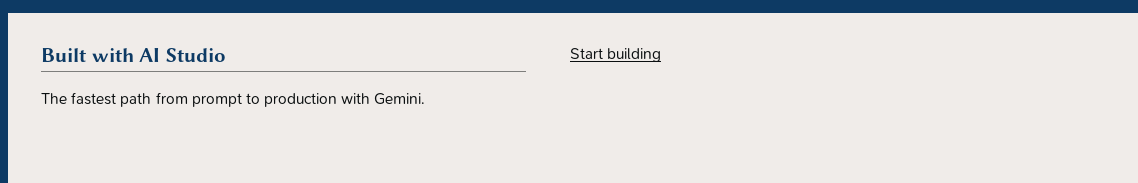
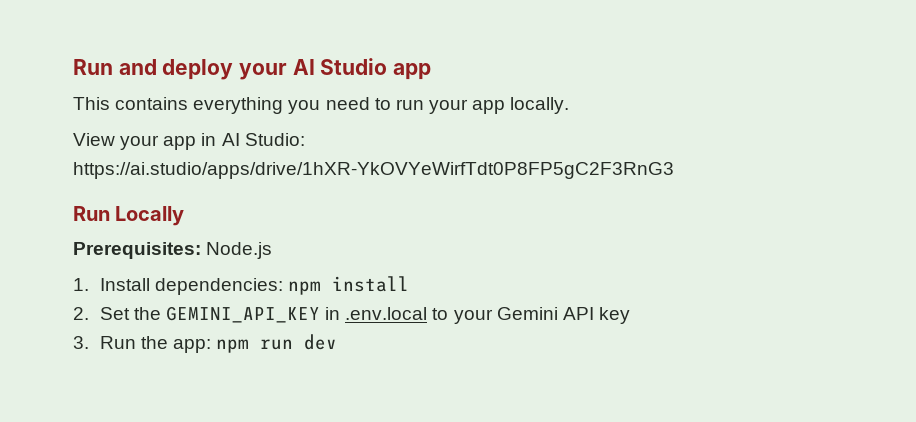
- Built with AI Studio
- The fastest path from prompt to production with Gemini.
- Start building
+ Run and deploy your AI Studio app
+ This contains everything you need to run your app locally.
+ View your app in AI Studio: https://ai.studio/apps/drive/1hXR-YkOVYeWirfTdt0P8FP5gC2F3RnG3
+ Run Locally
+ Prerequisites: Node.js
+ 1. Install dependencies: npm install
+ 2. Set the GEMINI_API_KEY in .env.local to your Gemini API key
+ 3. Run the app: npm run dev

